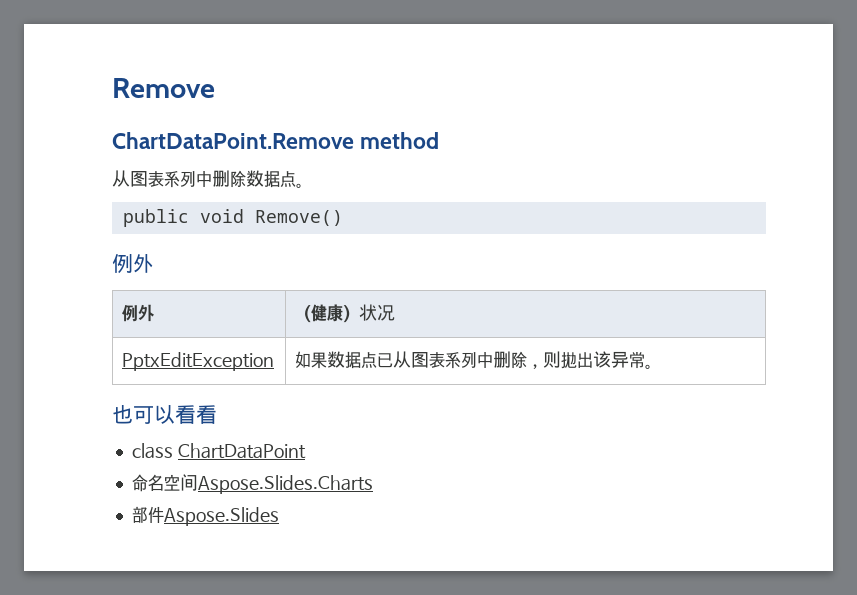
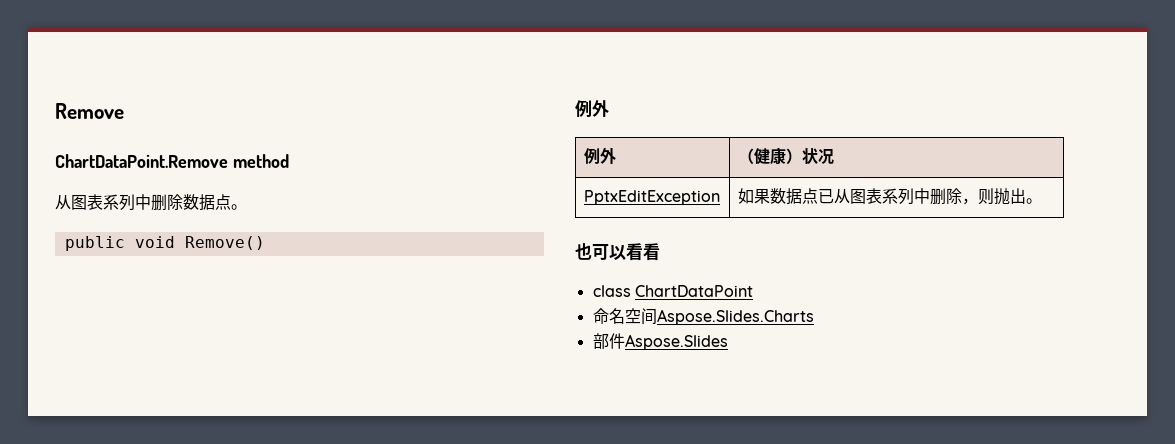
- PptxEditException | 如果数据点已从图表系列中删除，则抛出该异常。
+ PptxEditException | 如果数据点已从图表系列中删除，则抛出。

